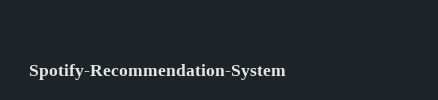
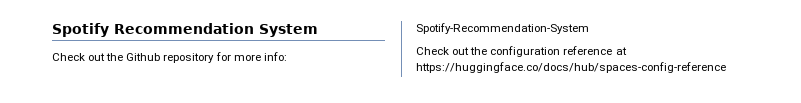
- Spotify-Recommendation-System
+ Spotify Recommendation System
+ Check out the Github repository for more info: Spotify-Recommendation-System
+ Check out the configuration reference at https://huggingface.co/docs/hub/spaces-config-reference

